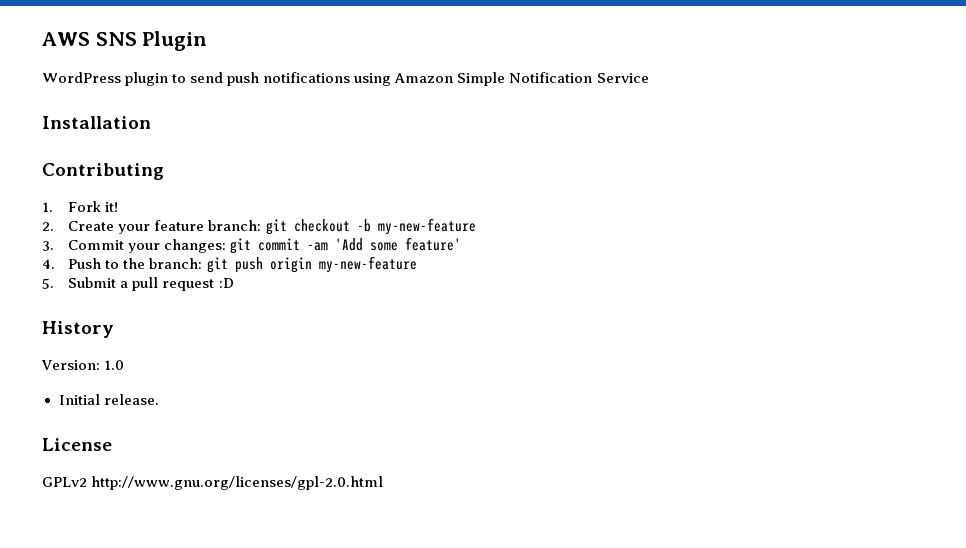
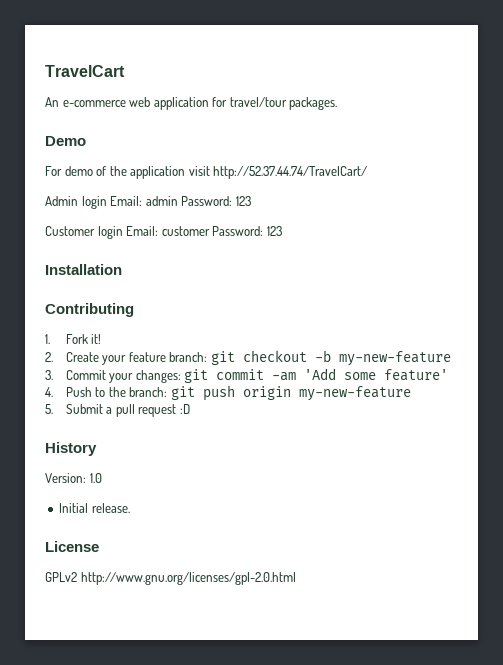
- AWS SNS Plugin
- WordPress plugin to send push notifications using Amazon Simple Notification Service
+ TravelCart
+ An e-commerce web application for travel/tour packages.
+ Demo
+ For demo of the application visit http://52.37.44.74/TravelCart/
+ Admin login Email: admin Password: 123
+ Customer login Email: customer Password: 123

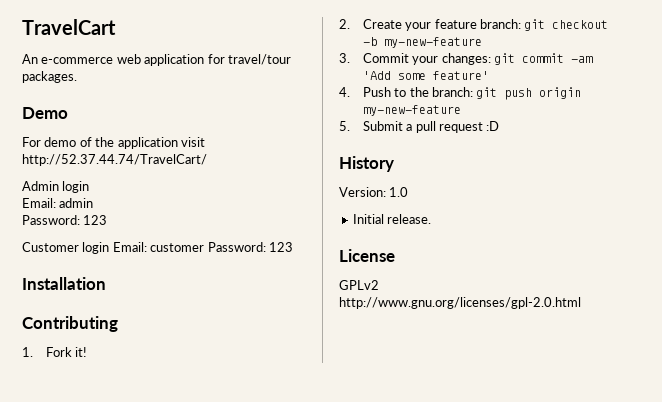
- Admin login Email: admin Password: 123
+ Admin login
+ Email: admin
+ Password: 123

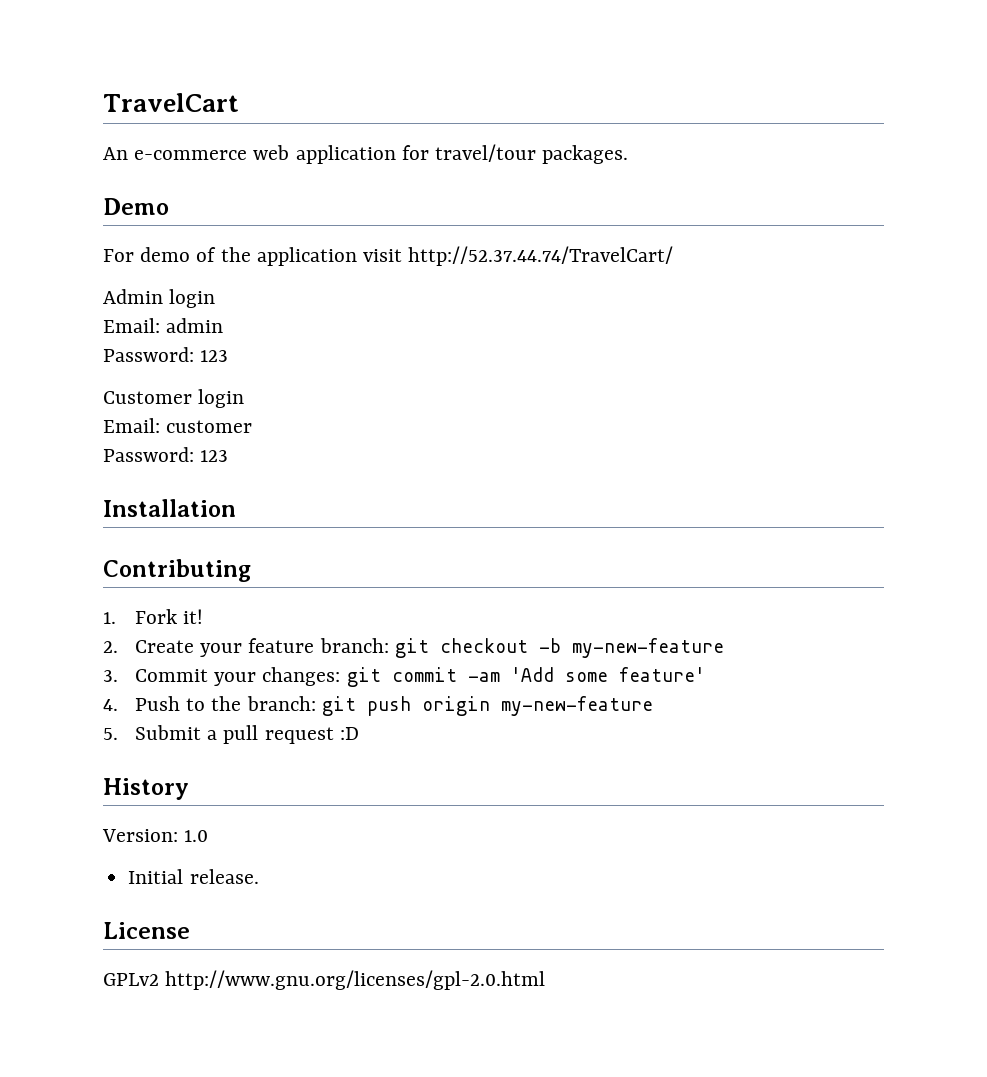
- Customer login Email: customer Password: 123
+ Customer login
+ Email: customer
+ Password: 123

